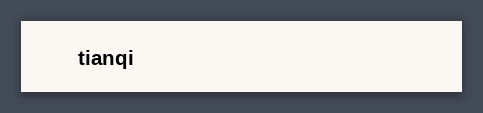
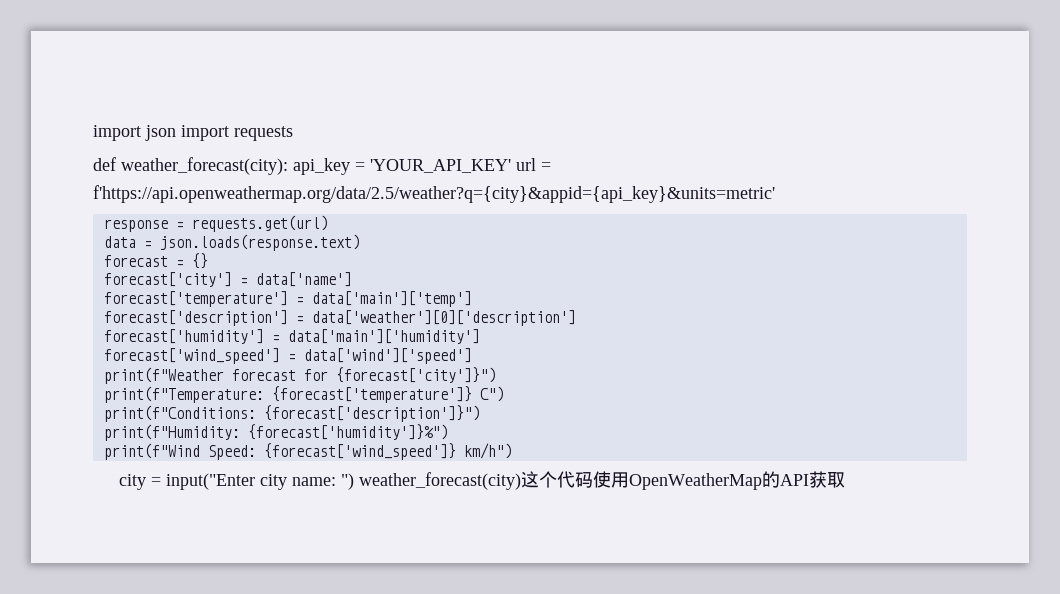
- tianqi
+ import json import requests
+ def weather_forecast(city): api_key = 'YOUR_API_KEY' url = f'https://api.openweathermap.org/data/2.5/weather?q={city}&appid={api_key}&units=metric'
+ response = requests.get(url)
+ data = json.loads(response.text)
+ forecast = {}
+ forecast['city'] = data['name']
+ forecast['temperature'] = data['main']['temp']
+ forecast['description'] = data['weather'][0]['description']
+ forecast['humidity'] = data['main']['humidity']
+ forecast['wind_speed'] = data['wind']['speed']
+ print(f"Weather forecast for {forecast['city']}")
+ print(f"Temperature: {forecast['temperature']} C")
+ print(f"Conditions: {forecast['description']}")
+ print(f"Humidity: {forecast['humidity']}%")
+ print(f"Wind Speed: {forecast['wind_speed']} km/h")
+ city = input("Enter city name: ") weather_forecast(city)这个代码使用OpenWeatherMap的API获取

